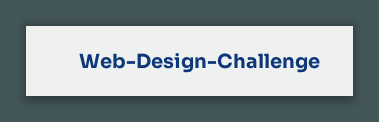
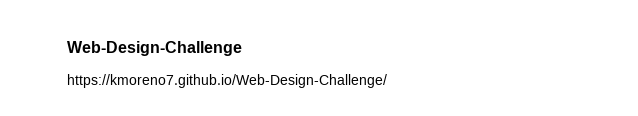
+ https://kmoreno7.github.io/Web-Design-Challenge/

